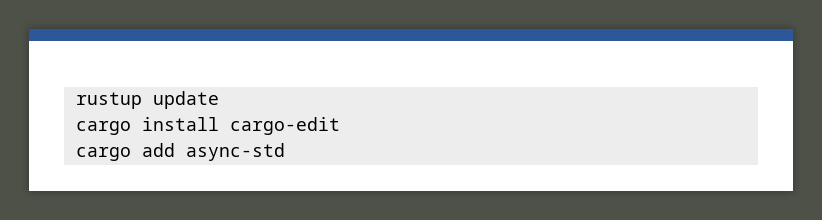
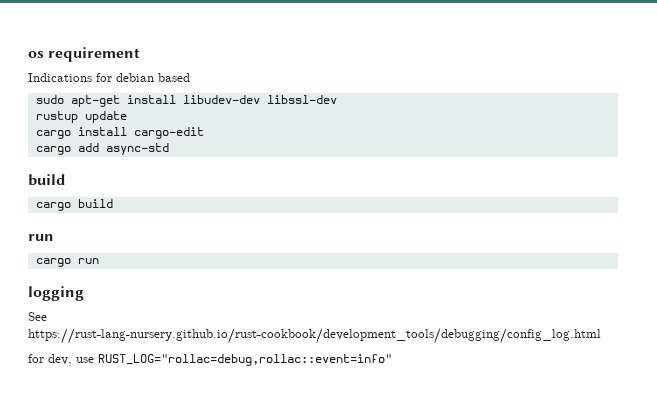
+ os requirement
+ Indications for debian based
+ sudo apt-get install libudev-dev libssl-dev
  cargo add async-std
+ build
+ cargo build
+ run
+ cargo run
+ logging
+ See https://rust-lang-nursery.github.io/rust-cookbook/development_tools/debugging/config_log.html
+ for dev, use RUST_LOG="rollac=debug,rollac::event=info"

